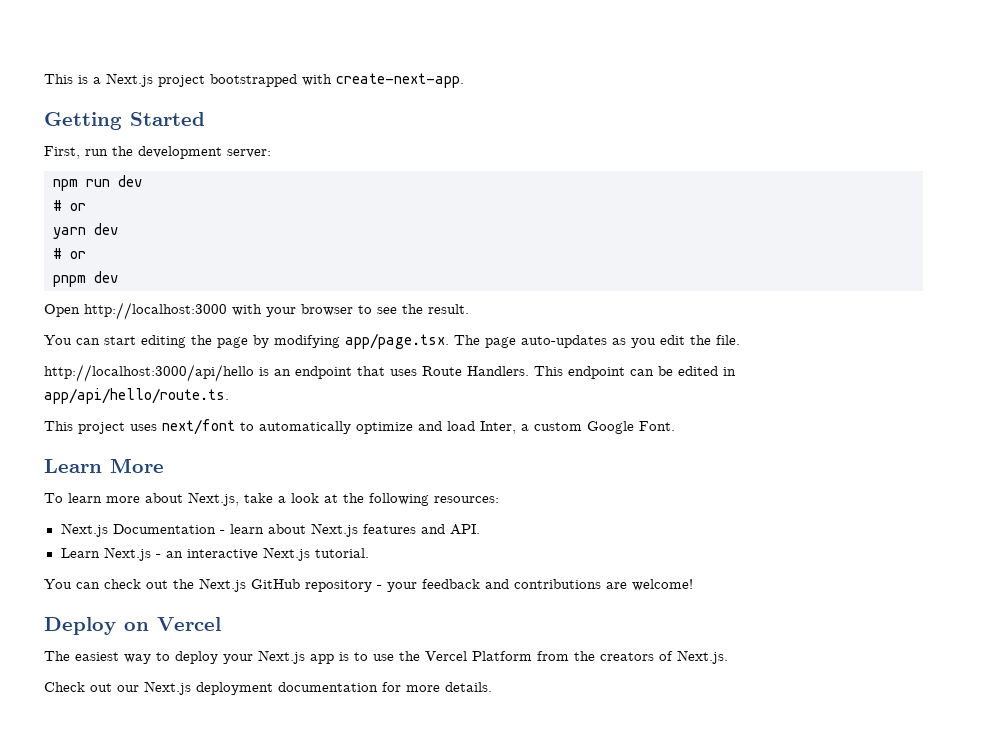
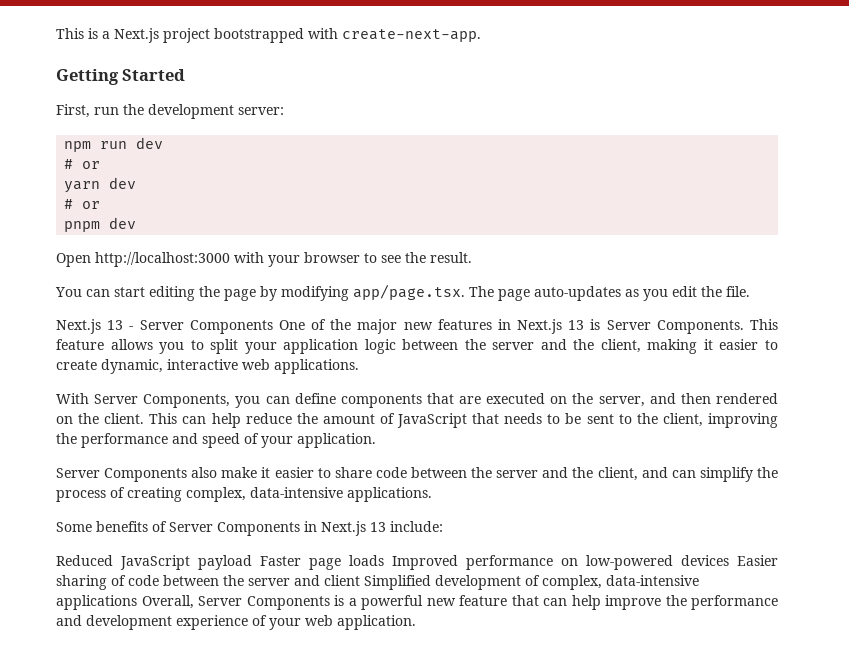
- http://localhost:3000/api/hello is an endpoint that uses Route Handlers. This endpoint can be edited in app/api/hello/route.ts.
- This project uses next/font to automatically optimize and load Inter, a custom Google Font.
- Learn More
- To learn more about Next.js, take a look at the following resources:
- Next.js Documentation - learn about Next.js features and API.
- Learn Next.js - an interactive Next.js tutorial.
- You can check out the Next.js GitHub repository - your feedback and contributions are welcome!
- Deploy on Vercel
- The easiest way to deploy your Next.js app is to use the Vercel Platform from the creators of Next.js.
- Check out our Next.js deployment documentation for more details.
+ Next.js 13 - Server Components One of the major new features in Next.js 13 is Server Components. This feature allows you to split your application logic between the server and the client, making it easier to create dynamic, interactive web applications.
+ With Server Components, you can define components that are executed on the server, and then rendered on the client. This can help reduce the amount of JavaScript that needs to be sent to the client, improving the performance and speed of your application.
+ Server Components also make it easier to share code between the server and the client, and can simplify the process of creating complex, data-intensive applications.
+ Some benefits of Server Components in Next.js 13 include:
+ Reduced JavaScript payload Faster page loads Improved performance on low-powered devices Easier sharing of code between the server and client Simplified development of complex, data-intensive applications Overall, Server Components is a powerful new feature that can help improve the performance and development experience of your web application.

